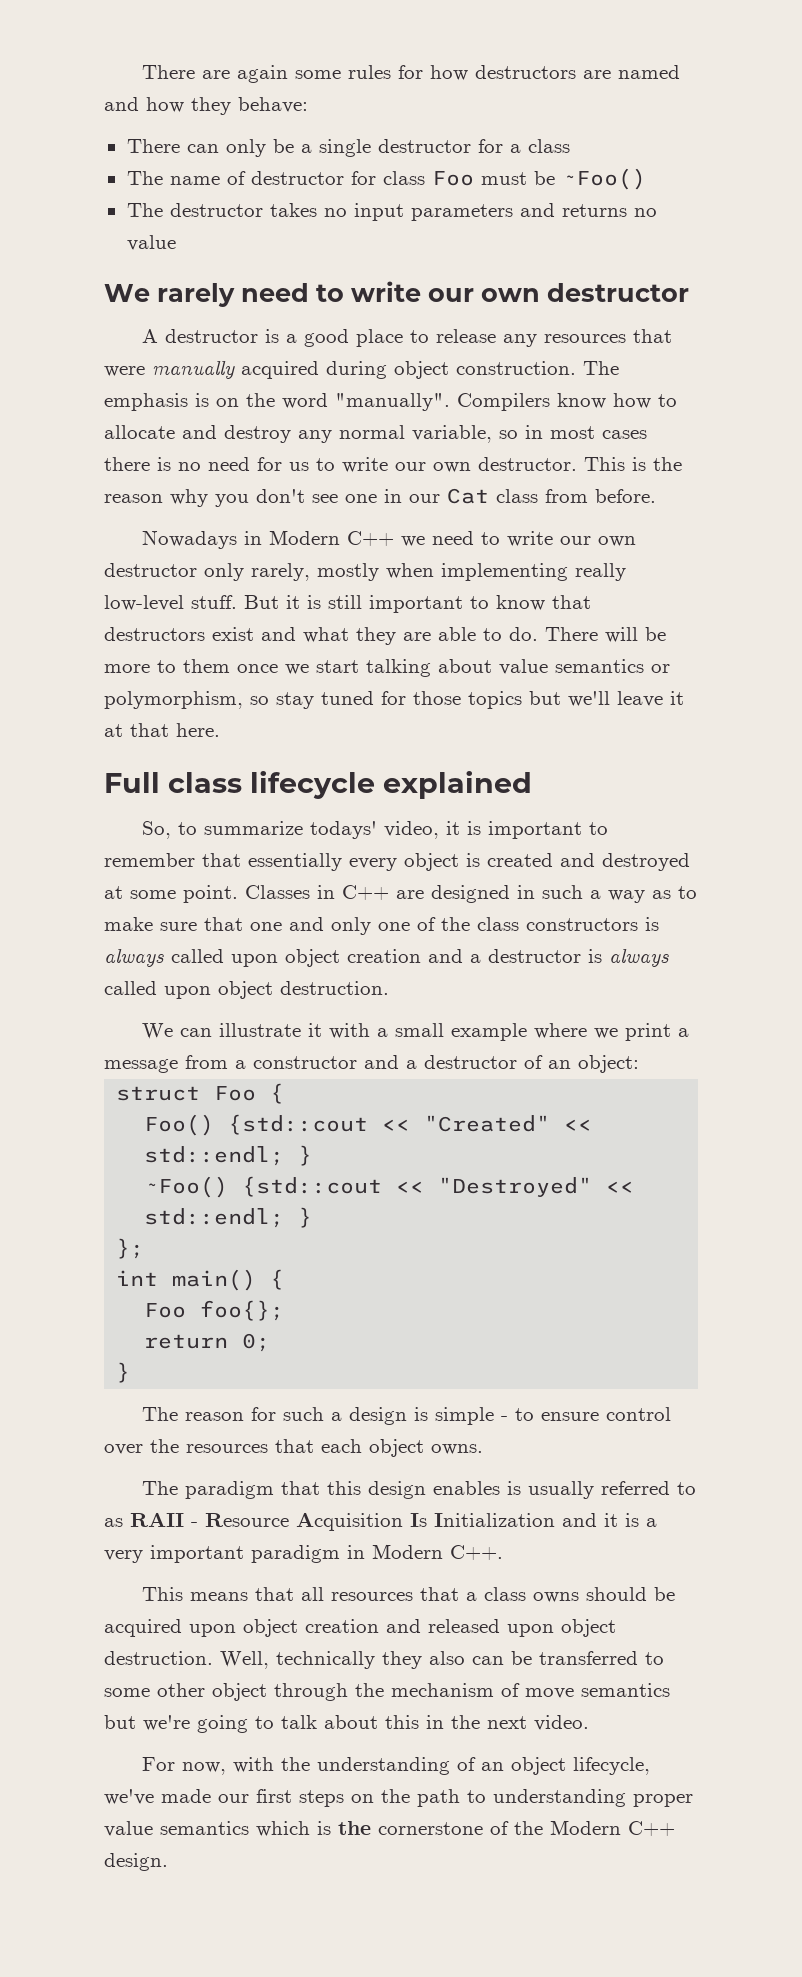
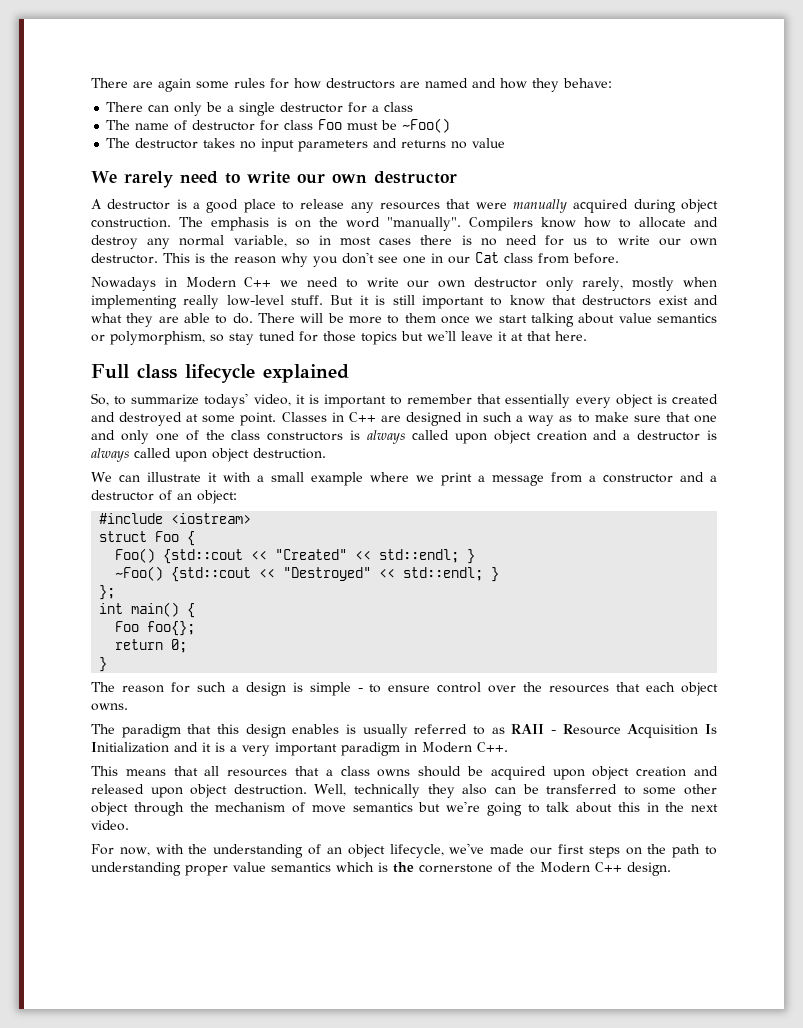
+ #include <iostream>

